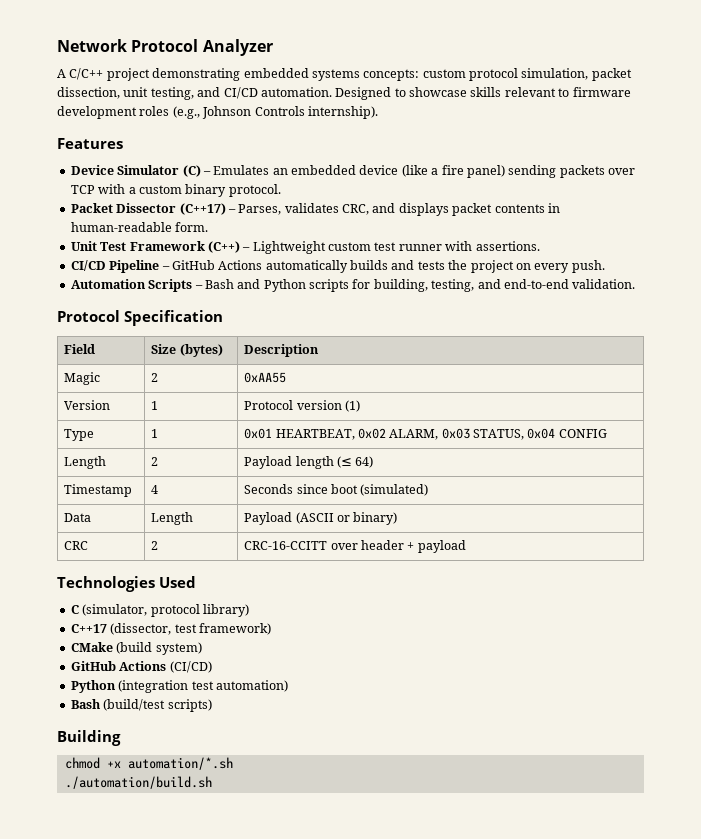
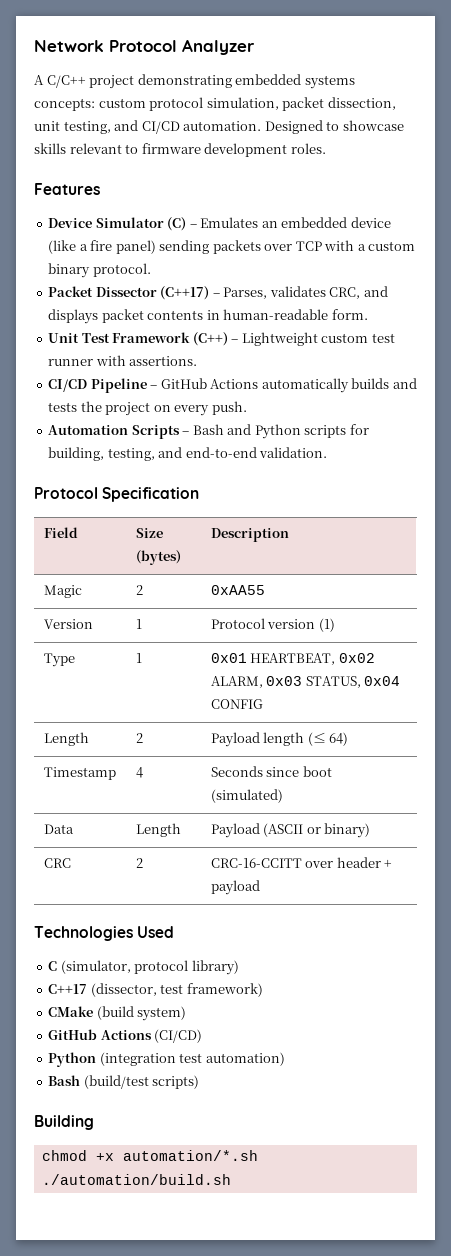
- Designed to showcase skills relevant to firmware development roles (e.g., Johnson Controls internship).
+ Designed to showcase skills relevant to firmware development roles.

